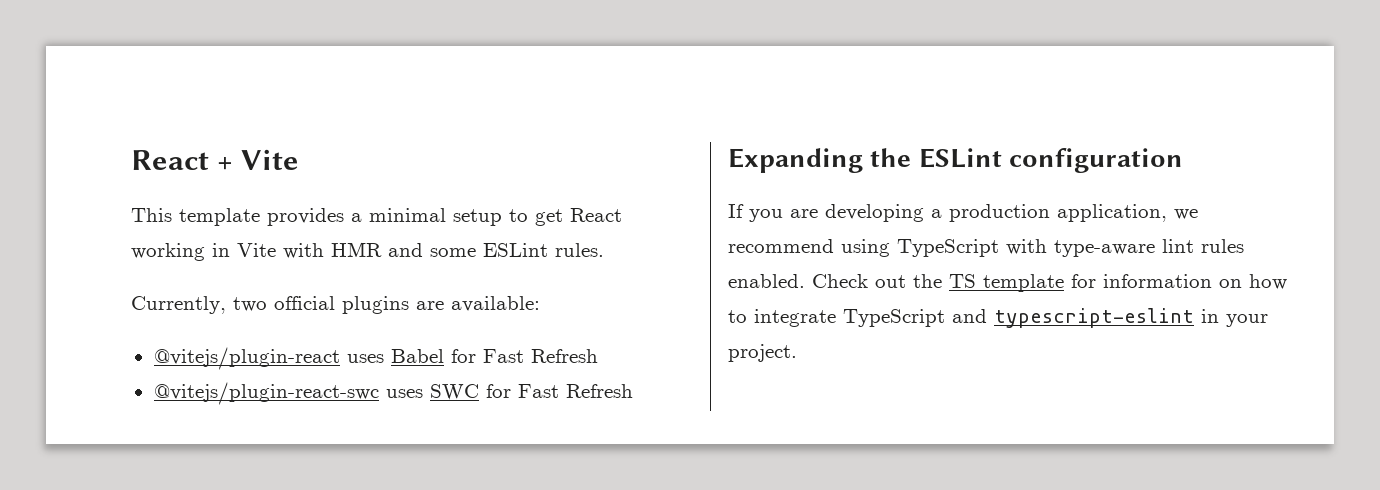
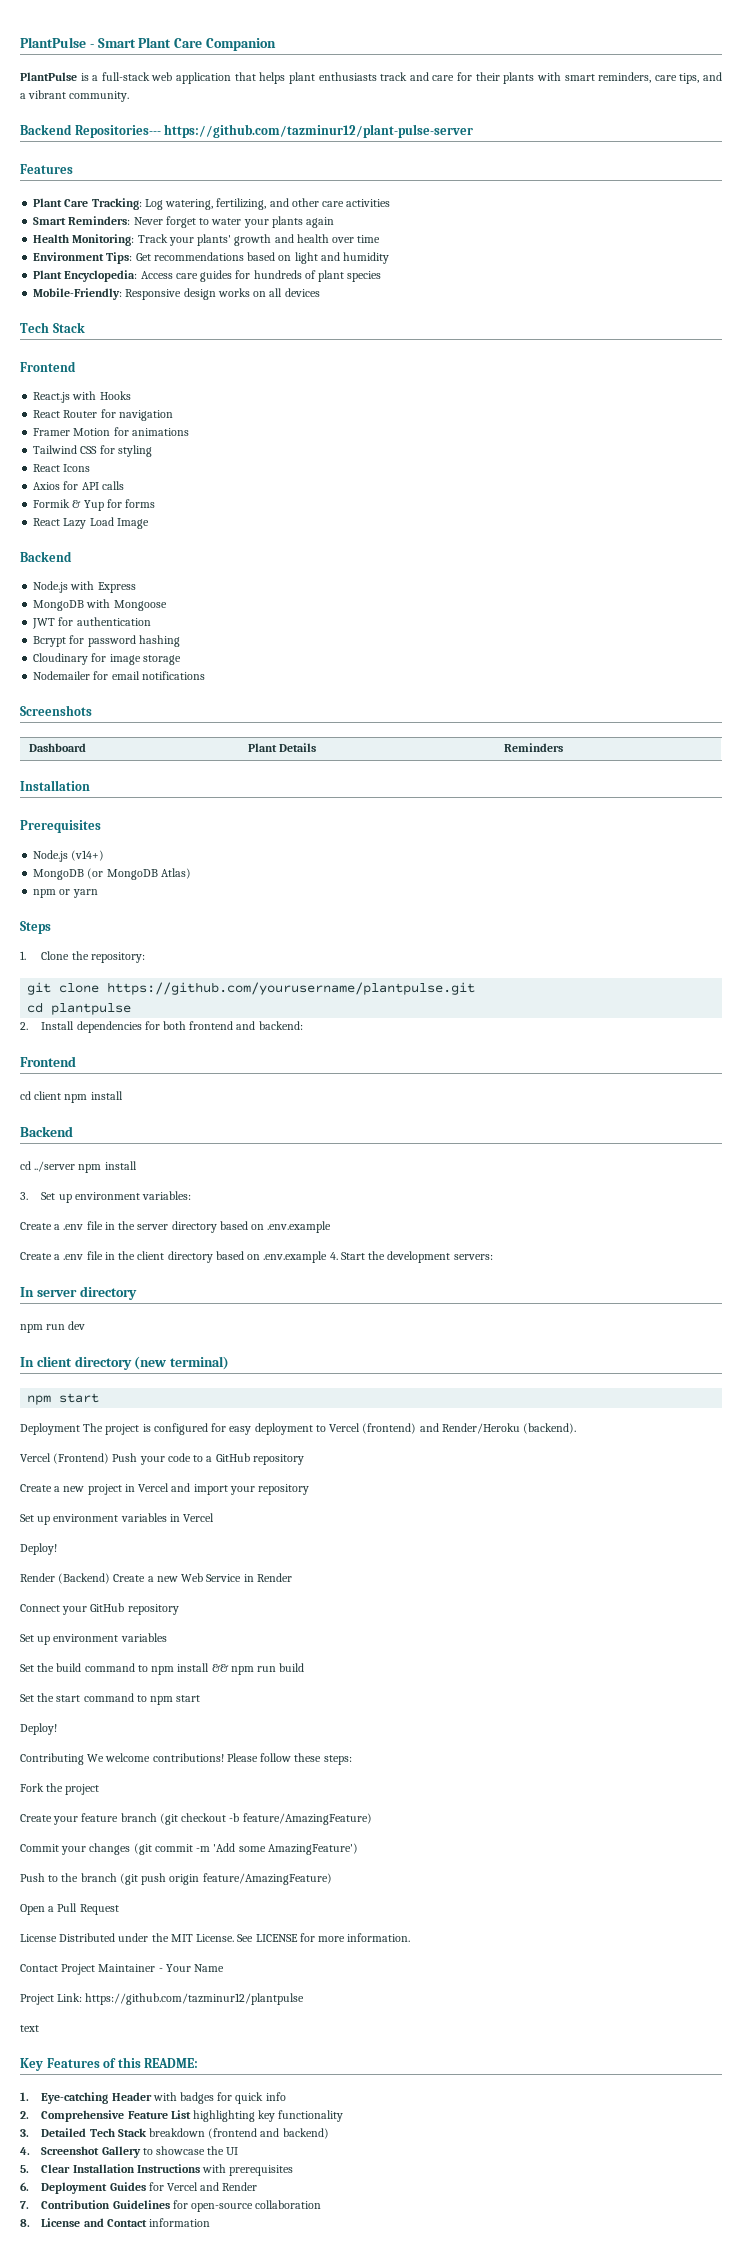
- React + Vite
- This template provides a minimal setup to get React working in Vite with HMR and some ESLint rules.
- Currently, two official plugins are available:
- @vitejs/plugin-react uses Babel for Fast Refresh
- @vitejs/plugin-react-swc uses SWC for Fast Refresh
- Expanding the ESLint configuration
- If you are developing a production application, we recommend using TypeScript with type-aware lint rules enabled. Check out the TS template for information on how to integrate TypeScript and typescript-eslint in your project.
+ PlantPulse - Smart Plant Care Companion
+ PlantPulse is a full-stack web application that helps plant enthusiasts track and care for their plants with smart reminders, care tips, and a vibrant community.
+ Backend Repositories--- https://github.com/tazminur12/plant-pulse-server
+ Features
+ Plant Care Tracking: Log watering, fertilizing, and other care activities
+ Smart Reminders: Never forget to water your plants again
+ Health Monitoring: Track your plants' growth and health over time
+ Environment Tips: Get recommendations based on light and humidity
+ Plant Encyclopedia: Access care guides for hundreds of plant species
+ Mobile-Friendly: Responsive design works on all devices
+ Tech Stack
+ Frontend
+ React.js with Hooks
+ React Router for navigation
+ Framer Motion for animations
+ Tailwind CSS for styling
+ React Icons
+ Axios for API calls
+ Formik & Yup for forms
+ React Lazy Load Image
+ Backend
+ Node.js with Express
+ MongoDB with Mongoose
+ JWT for authentication
+ Bcrypt for password hashing
+ Cloudinary for image storage
+ Nodemailer for email notifications
+ Screenshots
+ Dashboard | Plant Details | Reminders
+ Installation
+ Prerequisites
+ Node.js (v14+)
+ MongoDB (or MongoDB Atlas)
+ npm or yarn
+ Steps
+ 1. Clone the repository:
+ git clone https://github.com/yourusername/plantpulse.git
+ cd plantpulse
+ 2. Install dependencies for both frontend and backend:
+ Frontend
+ cd client npm install
+ Backend
+ cd ../server npm install
+ 3. Set up environment variables:
+ Create a .env file in the server directory based on .env.example
+ Create a .env file in the client directory based on .env.example 4. Start the development servers:
+ In server directory
+ npm run dev
+ In client directory (new terminal)
+ npm start
+ Deployment The project is configured for easy deployment to Vercel (frontend) and Render/Heroku (backend).
+ Vercel (Frontend) Push your code to a GitHub repository
+ Create a new project in Vercel and import your repository
+ Set up environment variables in Vercel
+ Deploy!
+ Render (Backend) Create a new Web Service in Render
+ Connect your GitHub repository
+ Set up environment variables
+ Set the build command to npm install && npm run build
+ Set the start command to npm start
+ Deploy!
+ Contributing We welcome contributions! Please follow these steps:
+ Fork the project
+ Create your feature branch (git checkout -b feature/AmazingFeature)
+ Commit your changes (git commit -m 'Add some AmazingFeature')
+ Push to the branch (git push origin feature/AmazingFeature)
+ Open a Pull Request
+ License Distributed under the MIT License. See LICENSE for more information.
+ Contact Project Maintainer - Your Name
+ Project Link: https://github.com/tazminur12/plantpulse
+ text
+ Key Features of this README:
+ 1. Eye-catching Header with badges for quick info
+ 2. Comprehensive Feature List highlighting key functionality
+ 3. Detailed Tech Stack breakdown (frontend and backend)
+ 4. Screenshot Gallery to showcase the UI
+ 5. Clear Installation Instructions with prerequisites
+ 6. Deployment Guides for Vercel and Render
+ 7. Contribution Guidelines for open-source collaboration
+ 8. License and Contact information

